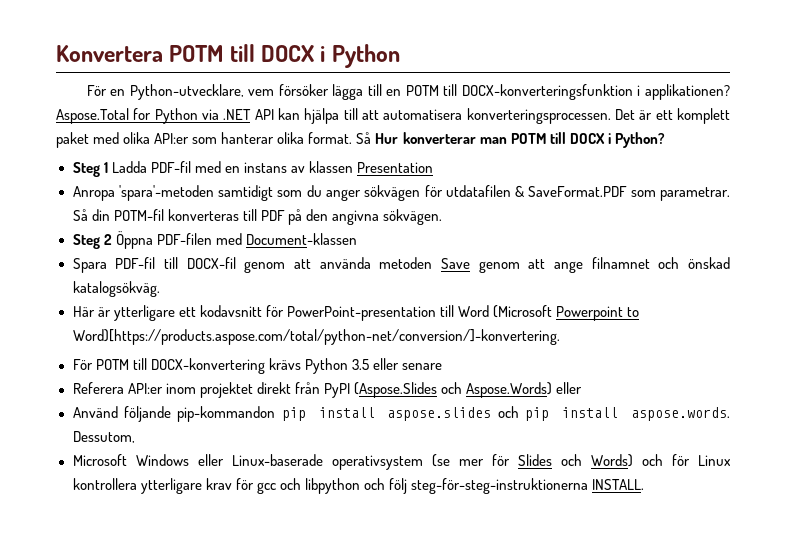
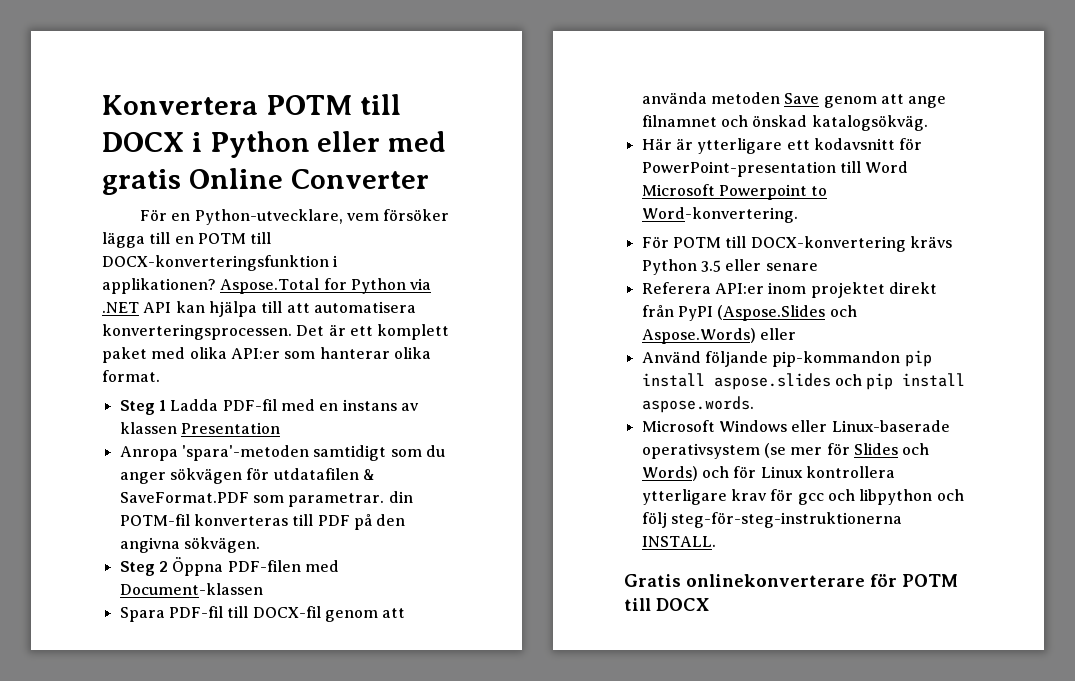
- Konvertera POTM till DOCX i Python
+ Konvertera POTM till DOCX i Python eller med gratis Online Converter
- Så Hur konverterar man POTM till DOCX i Python?
- Anropa 'spara'-metoden samtidigt som du anger sökvägen för utdatafilen & SaveFormat.PDF som parametrar. Så din POTM-fil konverteras till PDF på den angivna sökvägen.
+ Anropa 'spara'-metoden samtidigt som du anger sökvägen för utdatafilen & SaveFormat.PDF som parametrar. din POTM-fil konverteras till PDF på den angivna sökvägen.
- Här är ytterligare ett kodavsnitt för PowerPoint-presentation till Word (Microsoft Powerpoint to Word)[https://products.aspose.com/total/python-net/conversion/]-konvertering.
+ Här är ytterligare ett kodavsnitt för PowerPoint-presentation till Word Microsoft Powerpoint to Word-konvertering.
- Använd följande pip-kommandon pip install aspose.slides och pip install aspose.words. Dessutom,
+ Använd följande pip-kommandon pip install aspose.slides och pip install aspose.words.
+ Gratis onlinekonverterare för POTM till DOCX

